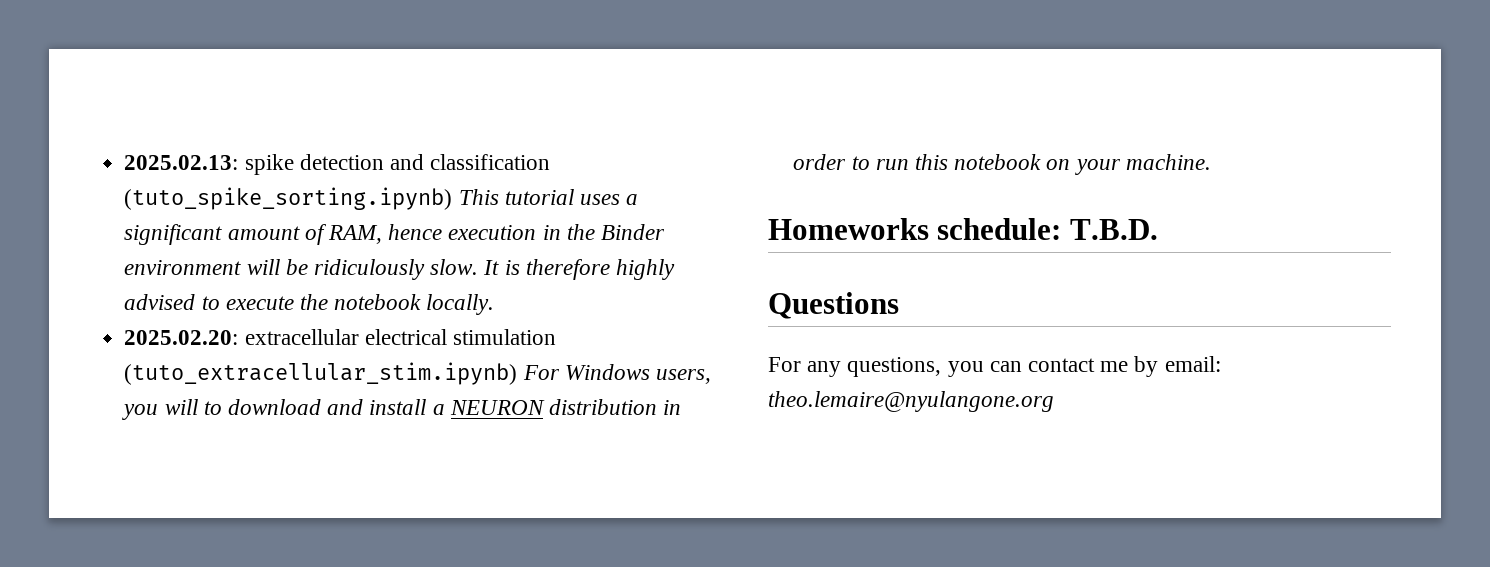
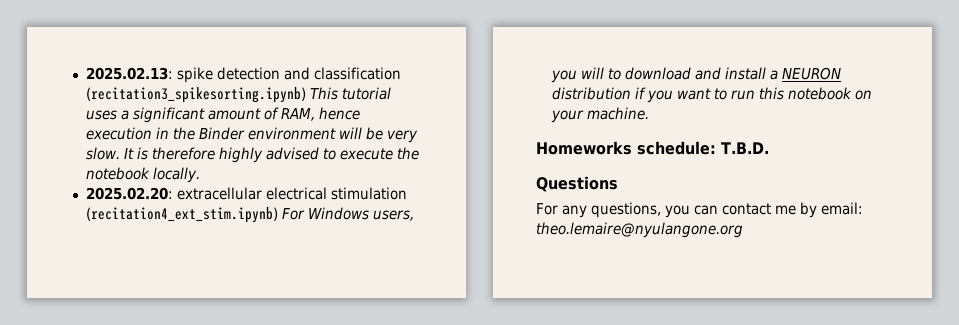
- 2025.02.13: spike detection and classification (tuto_spike_sorting.ipynb) This tutorial uses a significant amount of RAM, hence execution in the Binder environment will be ridiculously slow.
+ 2025.02.13: spike detection and classification (recitation3_spikesorting.ipynb) This tutorial uses a significant amount of RAM, hence execution in the Binder environment will be very slow.
- 2025.02.20: extracellular electrical stimulation (tuto_extracellular_stim.ipynb) For Windows users, you will to download and install a NEURON distribution in order to run this notebook on your machine.
+ 2025.02.20: extracellular electrical stimulation (recitation4_ext_stim.ipynb) For Windows users, you will to download and install a NEURON distribution if you want to run this notebook on your machine.

